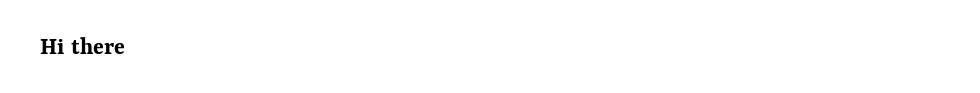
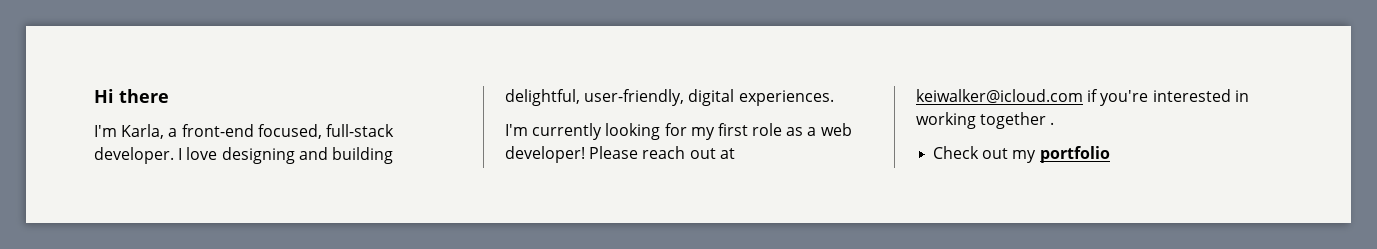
+ I'm Karla, a front-end focused, full-stack developer. I love designing and building delightful, user-friendly, digital experiences.
+ I'm currently looking for my first role as a web developer! Please reach out at keiwalker@icloud.com if you're interested in working together .
+ Check out my portfolio

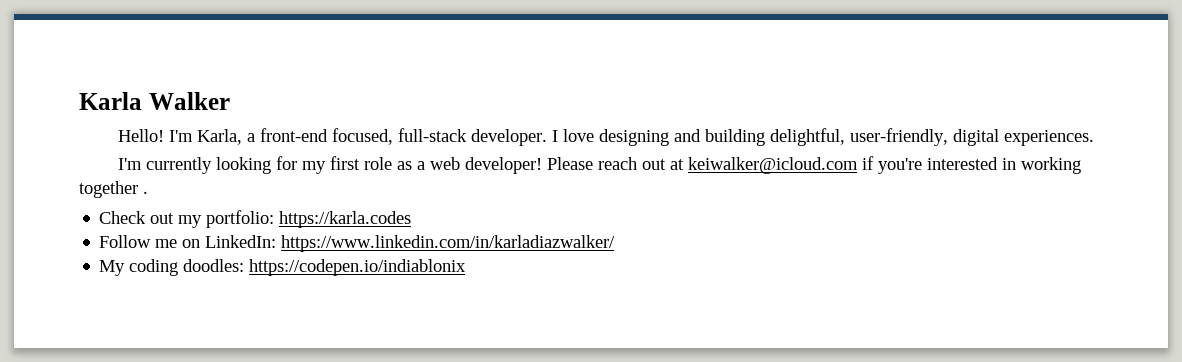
- Hi there
- I'm Karla, a front-end focused, full-stack developer.
+ Karla Walker
+ Hello! I'm Karla, a front-end focused, full-stack developer.
- Check out my portfolio
+ Check out my portfolio: https://karla.codes
+ Follow me on LinkedIn: https://www.linkedin.com/in/karladiazwalker/
+ My coding doodles: https://codepen.io/indiablonix

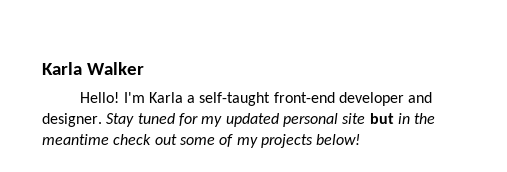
- I'm Karla, a front-end focused, full-stack developer. I love designing and building delightful, user-friendly, digital experiences.
- I'm currently looking for my first role as a web developer! Please reach out at keiwalker@icloud.com if you're interested in working together .
- Check out my portfolio: https://karla.codes
- Follow me on LinkedIn: https://www.linkedin.com/in/karladiazwalker/
- My coding doodles: https://codepen.io/indiablonix
+ I'm Karla a self-taught front-end developer and designer. Stay tuned for my updated personal site but in the meantime check out some of my projects below!

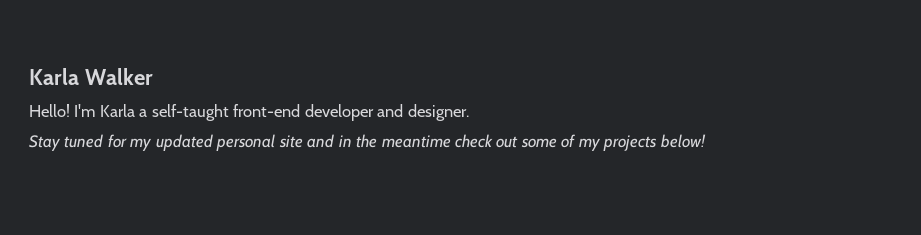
- I'm Karla a self-taught front-end developer and designer. Stay tuned for my updated personal site but in the meantime check out some of my projects below!
+ I'm Karla a self-taught front-end developer and designer.
+ Stay tuned for my updated personal site and in the meantime check out some of my projects below!

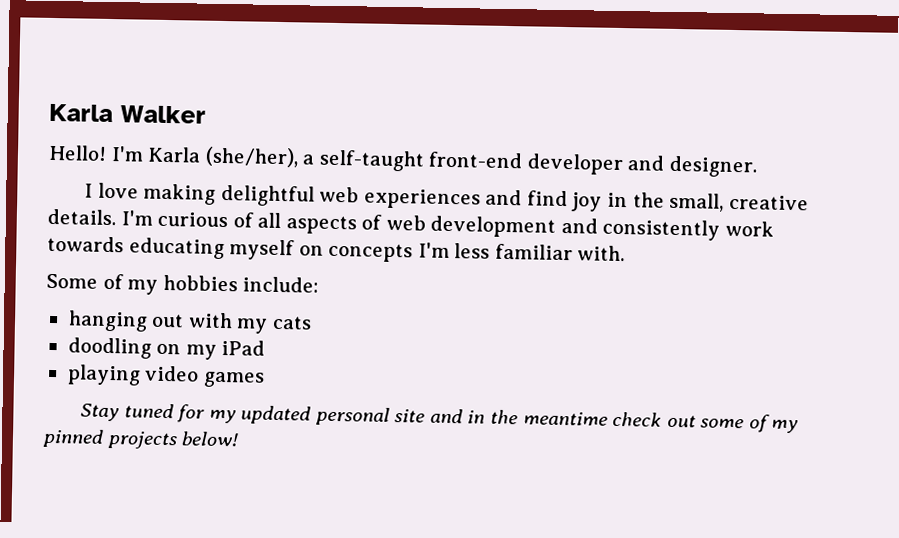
- I'm Karla a self-taught front-end developer and designer.
+ I'm Karla (she/her), a self-taught front-end developer and designer.
+ I love making delightful web experiences and find joy in the small, creative details. I'm curious of all aspects of web development and consistently work towards educating myself on concepts I'm less familiar with.
+ Some of my hobbies include:
+ hanging out with my cats
+ doodling on my iPad
+ playing video games
- Stay tuned for my updated personal site and in the meantime check out some of my projects below!
+ Stay tuned for my updated personal site and in the meantime check out some of my pinned projects below!

